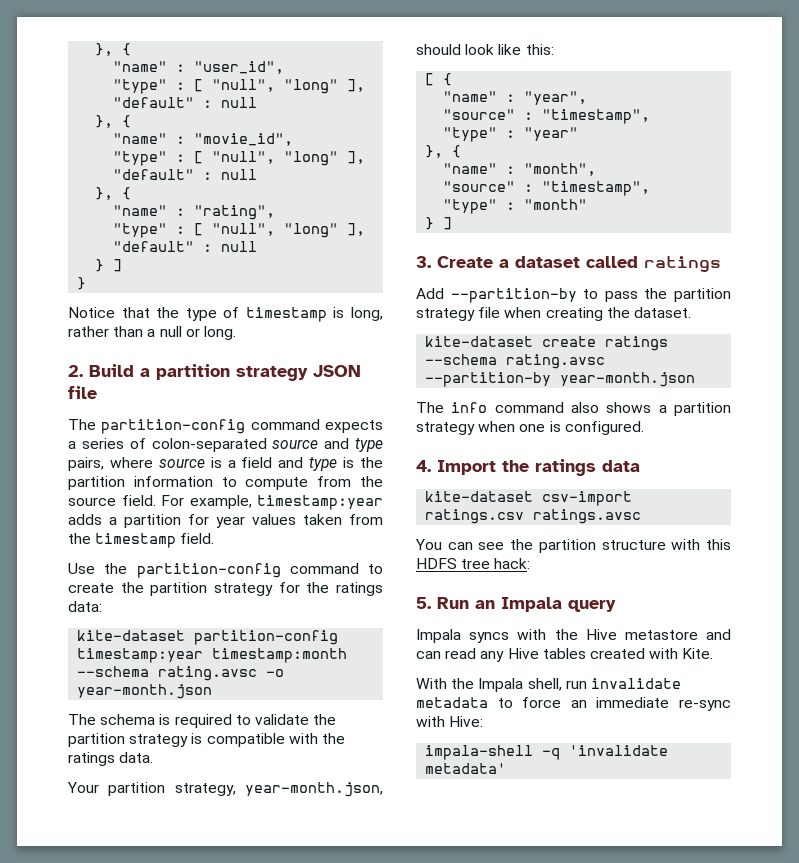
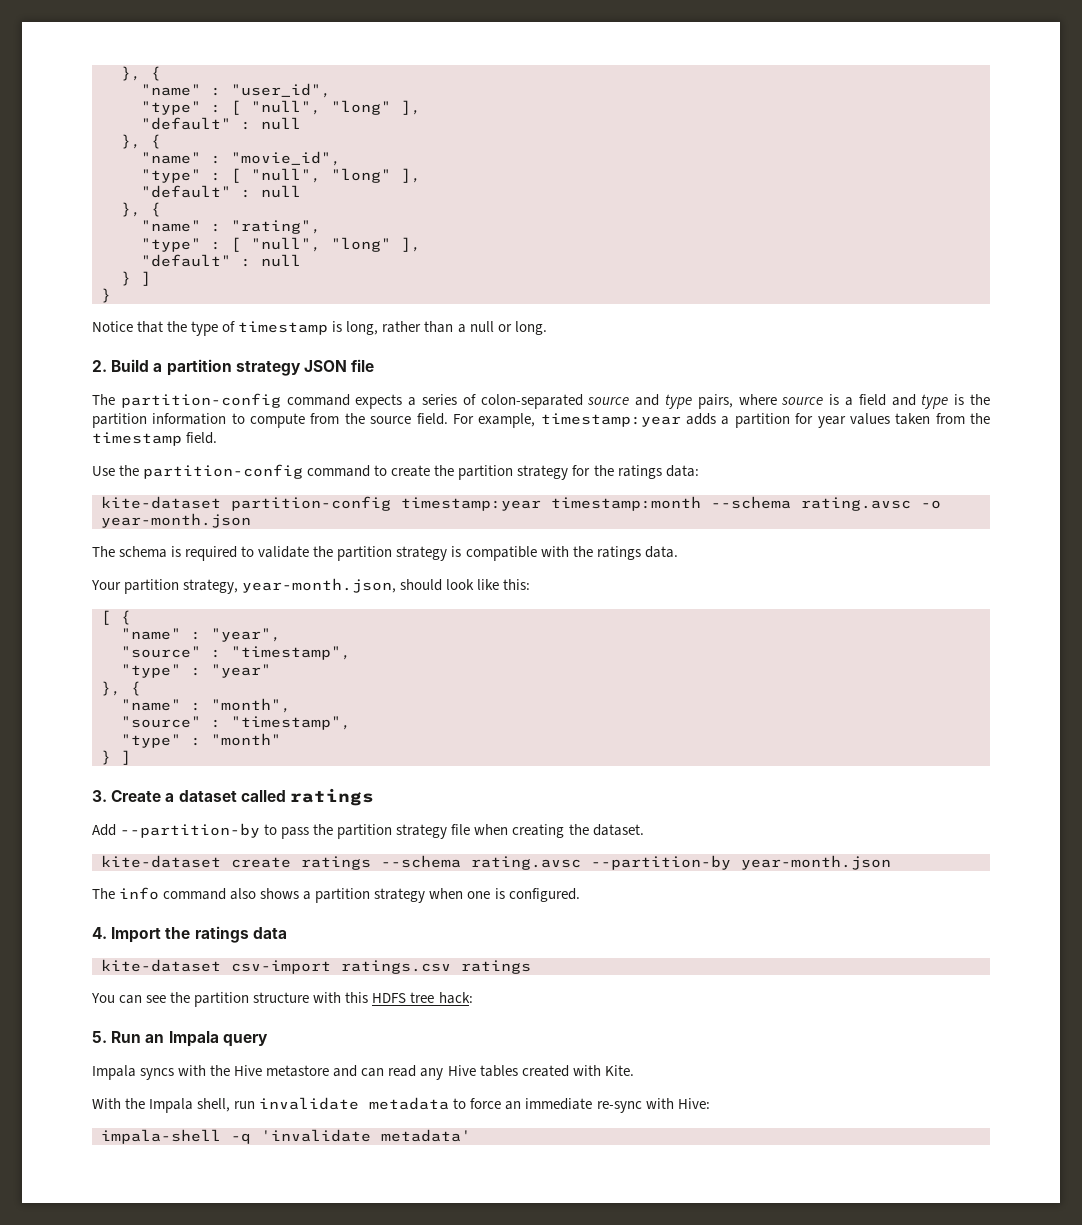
- kite-dataset csv-import ratings.csv ratings.avsc
+ kite-dataset csv-import ratings.csv ratings

